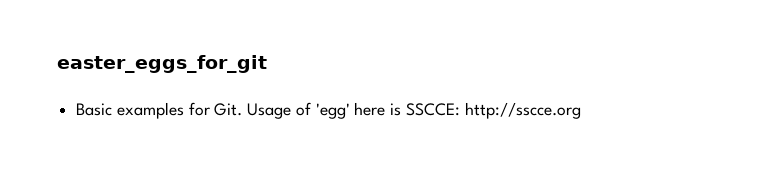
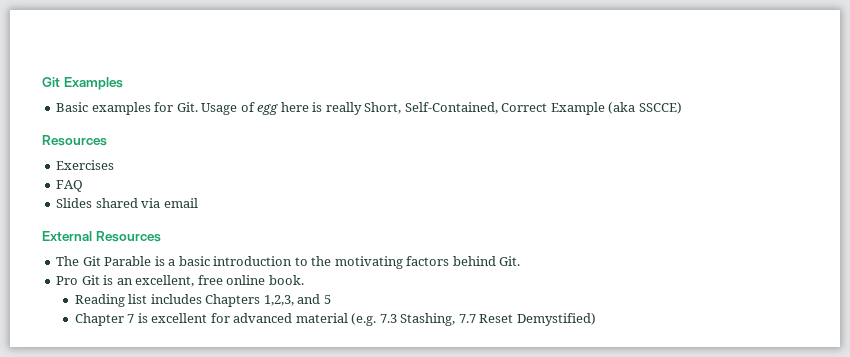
- easter_eggs_for_git
+ Git Examples
- Basic examples for Git. Usage of 'egg' here is SSCCE: http://sscce.org
+ Basic examples for Git. Usage of egg here is really Short, Self-Contained, Correct Example (aka SSCCE)
+ Resources
+ Exercises
+ FAQ
+ Slides shared via email
+ External Resources
+ The Git Parable is a basic introduction to the motivating factors behind Git.
+ Pro Git is an excellent, free online book.
+ Reading list includes Chapters 1,2,3, and 5
+ Chapter 7 is excellent for advanced material (e.g. 7.3 Stashing, 7.7 Reset Demystified)

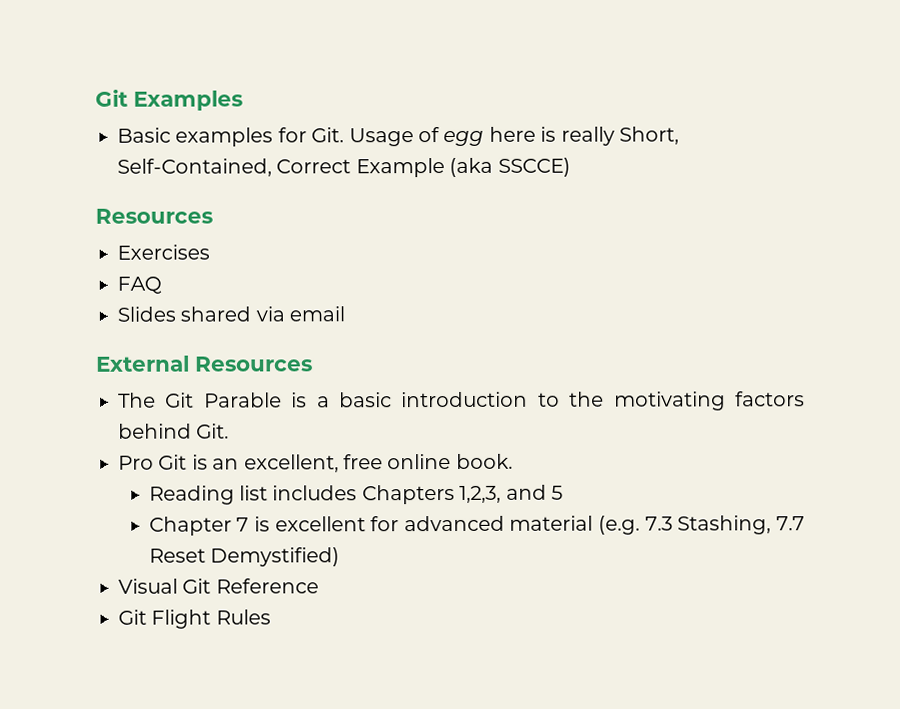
+ Visual Git Reference
+ Git Flight Rules

